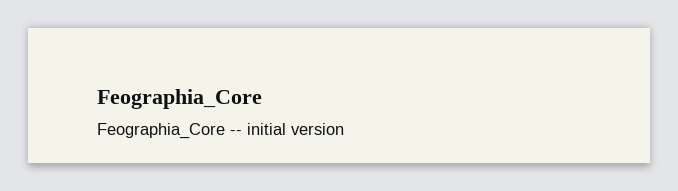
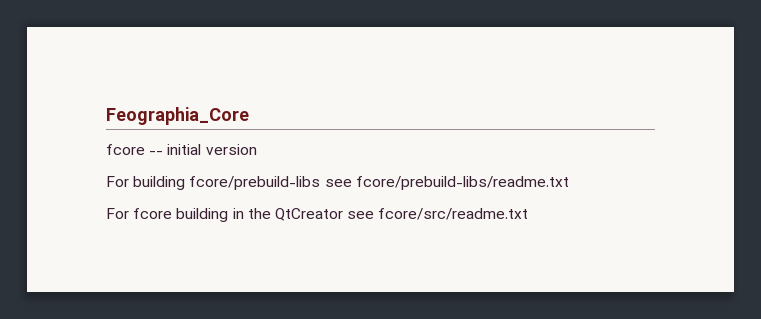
- Feographia_Core -- initial version
+ fcore -- initial version
+ For building fcore/prebuild-libs see fcore/prebuild-libs/readme.txt
+ For fcore building in the QtCreator see fcore/src/readme.txt

